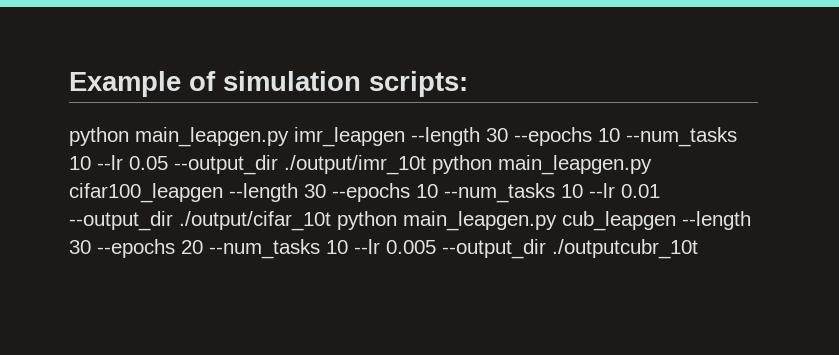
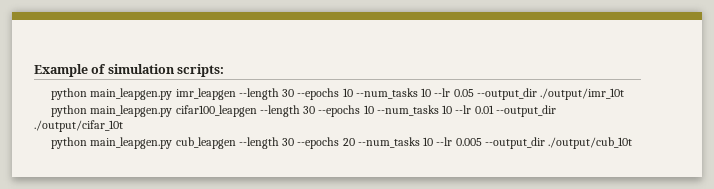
- python main_leapgen.py imr_leapgen --length 30 --epochs 10 --num_tasks 10 --lr 0.05 --output_dir ./output/imr_10t python main_leapgen.py cifar100_leapgen --length 30 --epochs 10 --num_tasks 10 --lr 0.01 --output_dir ./output/cifar_10t python main_leapgen.py cub_leapgen --length 30 --epochs 20 --num_tasks 10 --lr 0.005 --output_dir ./outputcubr_10t
+ python main_leapgen.py imr_leapgen --length 30 --epochs 10 --num_tasks 10 --lr 0.05 --output_dir ./output/imr_10t
+ python main_leapgen.py cifar100_leapgen --length 30 --epochs 10 --num_tasks 10 --lr 0.01 --output_dir ./output/cifar_10t
+ python main_leapgen.py cub_leapgen --length 30 --epochs 20 --num_tasks 10 --lr 0.005 --output_dir ./output/cub_10t

